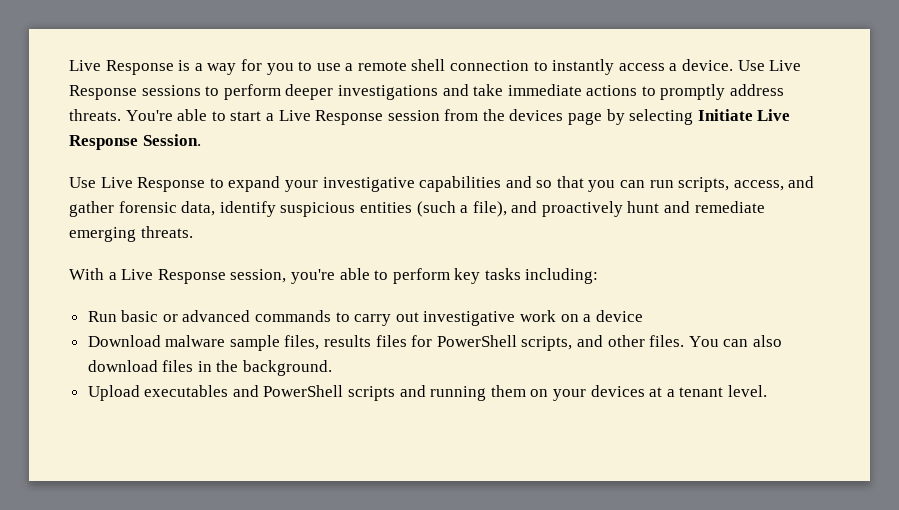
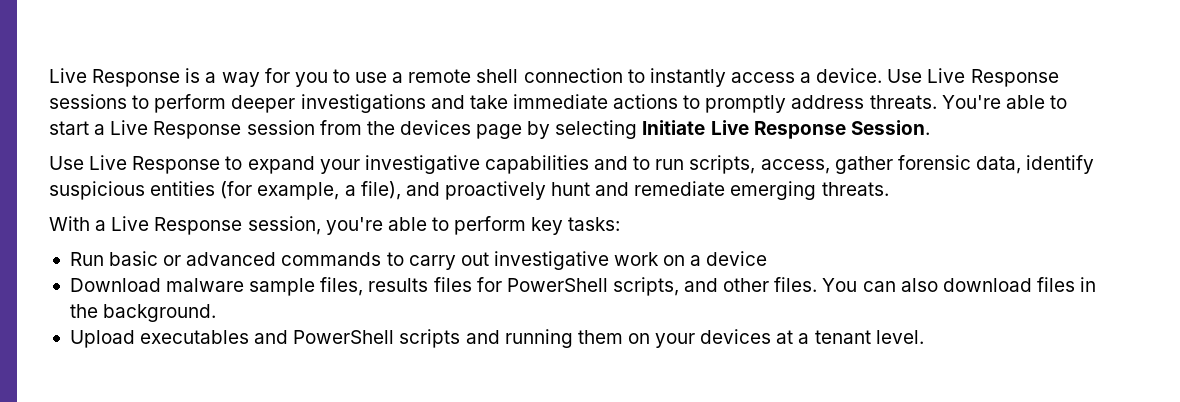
- Use Live Response to expand your investigative capabilities and so that you can run scripts, access, and gather forensic data, identify suspicious entities (such a file), and proactively hunt and remediate emerging threats.
+ Use Live Response to expand your investigative capabilities and to run scripts, access, gather forensic data, identify suspicious entities (for example, a file), and proactively hunt and remediate emerging threats.
- With a Live Response session, you're able to perform key tasks including:
+ With a Live Response session, you're able to perform key tasks:

